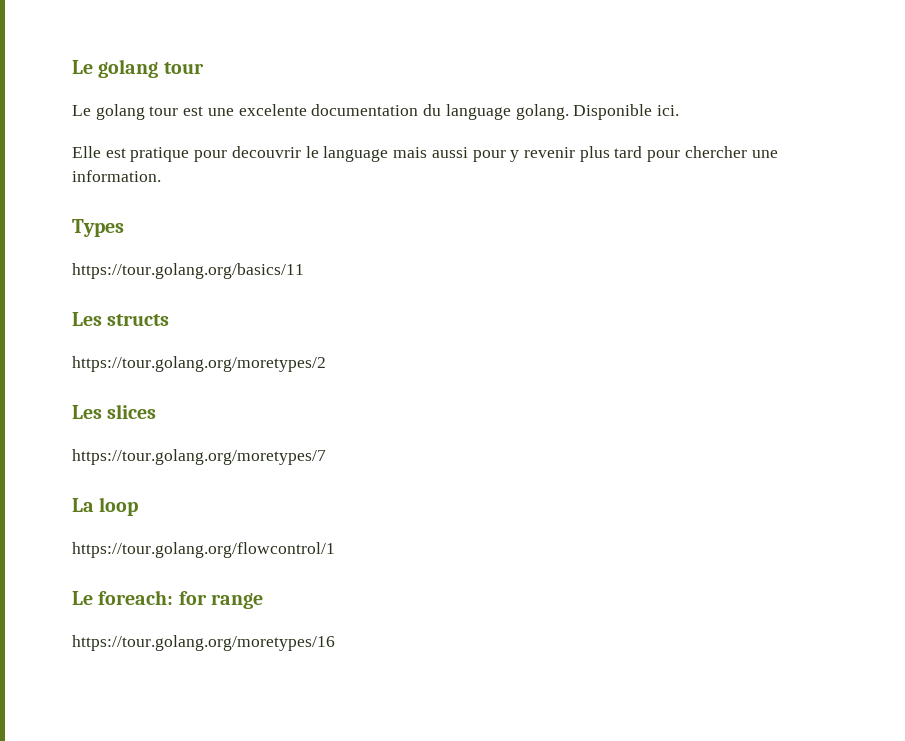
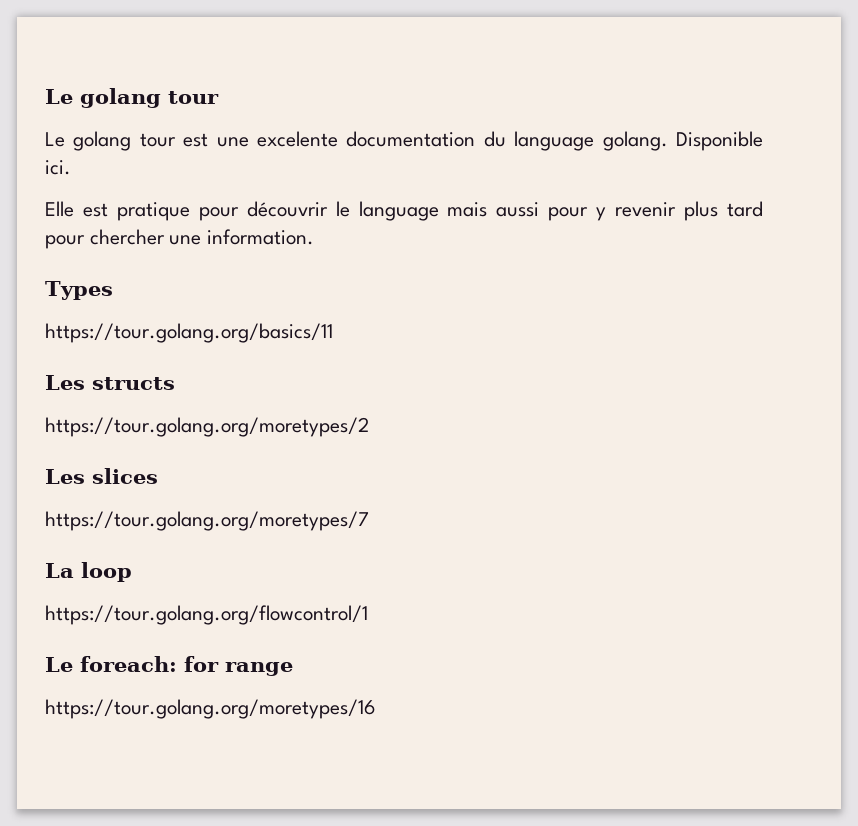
- Elle est pratique pour decouvrir le language mais aussi pour y revenir plus tard pour chercher une information.
+ Elle est pratique pour découvrir le language mais aussi pour y revenir plus tard pour chercher une information.

